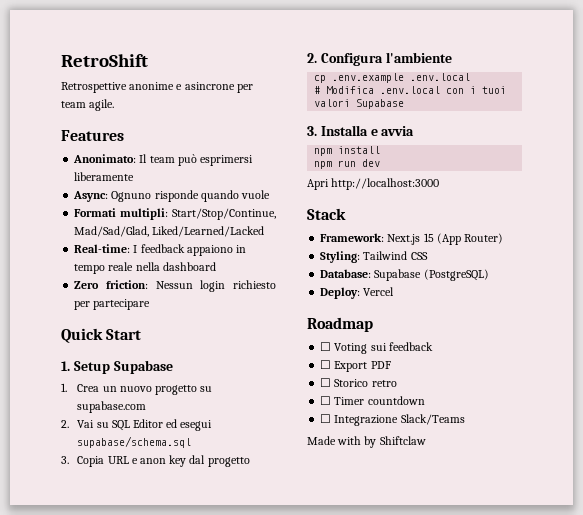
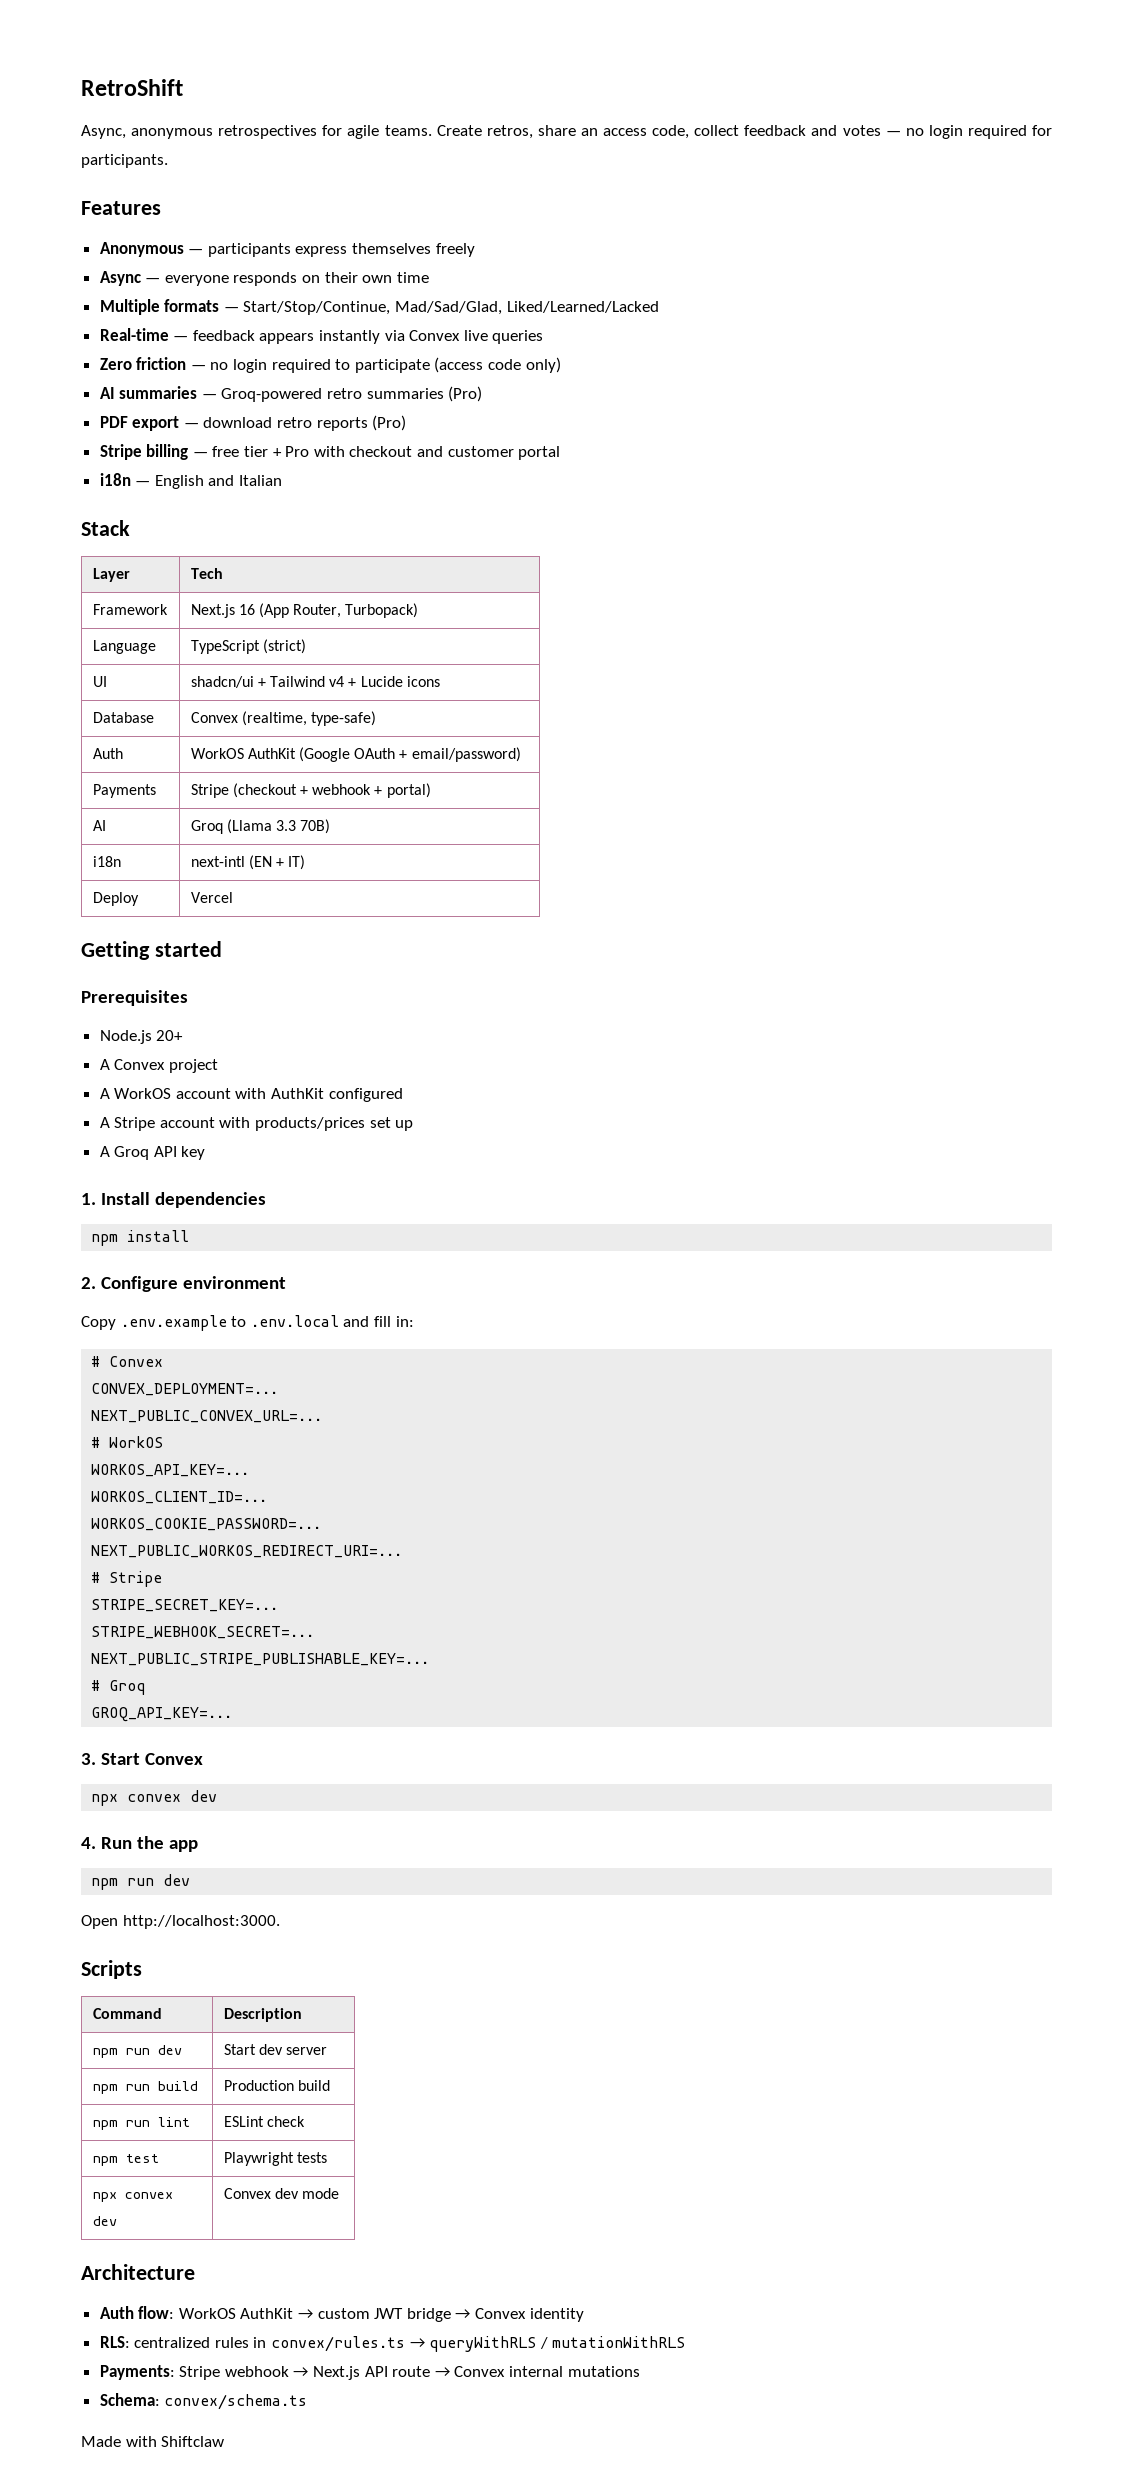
- Retrospettive anonime e asincrone per team agile.
+ Async, anonymous retrospectives for agile teams. Create retros, share an access code, collect feedback and votes — no login required for participants.
  Features
- Anonimato: Il team può esprimersi liberamente
- Async: Ognuno risponde quando vuole
- Formati multipli: Start/Stop/Continue, Mad/Sad/Glad, Liked/Learned/Lacked
- Real-time: I feedback appaiono in tempo reale nella dashboard
- Zero friction: Nessun login richiesto per partecipare
- Quick Start
- 1. Setup Supabase
- 1. Crea un nuovo progetto su supabase.com
- 2. Vai su SQL Editor ed esegui supabase/schema.sql
- 3. Copia URL e anon key dal progetto
- 2. Configura l'ambiente
- cp .env.example .env.local
- # Modifica .env.local con i tuoi valori Supabase
- 3. Installa e avvia
+ Anonymous — participants express themselves freely
+ Async — everyone responds on their own time
+ Multiple formats — Start/Stop/Continue, Mad/Sad/Glad, Liked/Learned/Lacked
+ Real-time — feedback appears instantly via Convex live queries
+ Zero friction — no login required to participate (access code only)
+ AI summaries — Groq-powered retro summaries (Pro)
+ PDF export — download retro reports (Pro)
+ Stripe billing — free tier + Pro with checkout and customer portal
+ i18n — English and Italian
+ Stack
+ Layer | Tech
+ Framework | Next.js 16 (App Router, Turbopack)
+ Language | TypeScript (strict)
+ UI | shadcn/ui + Tailwind v4 + Lucide icons
+ Database | Convex (realtime, type-safe)
+ Auth | WorkOS AuthKit (Google OAuth + email/password)
+ Payments | Stripe (checkout + webhook + portal)
+ AI | Groq (Llama 3.3 70B)
+ i18n | next-intl (EN + IT)
+ Deploy | Vercel
+ Getting started
+ Prerequisites
+ Node.js 20+
+ A Convex project
+ A WorkOS account with AuthKit configured
+ A Stripe account with products/prices set up
+ A Groq API key
+ 1. Install dependencies
  npm install
+ 2. Configure environment
+ Copy .env.example to .env.local and fill in:
+ # Convex
+ CONVEX_DEPLOYMENT=...
+ NEXT_PUBLIC_CONVEX_URL=...
+ # WorkOS
+ WORKOS_API_KEY=...
+ WORKOS_CLIENT_ID=...
+ WORKOS_COOKIE_PASSWORD=...
+ NEXT_PUBLIC_WORKOS_REDIRECT_URI=...
+ # Stripe
+ STRIPE_SECRET_KEY=...
+ STRIPE_WEBHOOK_SECRET=...
+ NEXT_PUBLIC_STRIPE_PUBLISHABLE_KEY=...
+ # Groq
+ GROQ_API_KEY=...
+ 3. Start Convex
+ npx convex dev
+ 4. Run the app
  npm run dev
- Apri http://localhost:3000
- Stack
- Framework: Next.js 15 (App Router)
- Styling: Tailwind CSS
- Database: Supabase (PostgreSQL)
- Deploy: Vercel
- Roadmap
- ☐ Voting sui feedback
- ☐ Export PDF
- ☐ Storico retro
- ☐ Timer countdown
- ☐ Integrazione Slack/Teams
+ Open http://localhost:3000.
+ Scripts
+ Command | Description
+ npm run dev | Start dev server
+ npm run build | Production build
+ npm run lint | ESLint check
+ npm test | Playwright tests
+ npx convex dev | Convex dev mode
+ Architecture
+ Auth flow: WorkOS AuthKit → custom JWT bridge → Convex identity
+ RLS: centralized rules in convex/rules.ts → queryWithRLS / mutationWithRLS
+ Payments: Stripe webhook → Next.js API route → Convex internal mutations
+ Schema: convex/schema.ts
- Made with by Shiftclaw
+ Made with Shiftclaw

